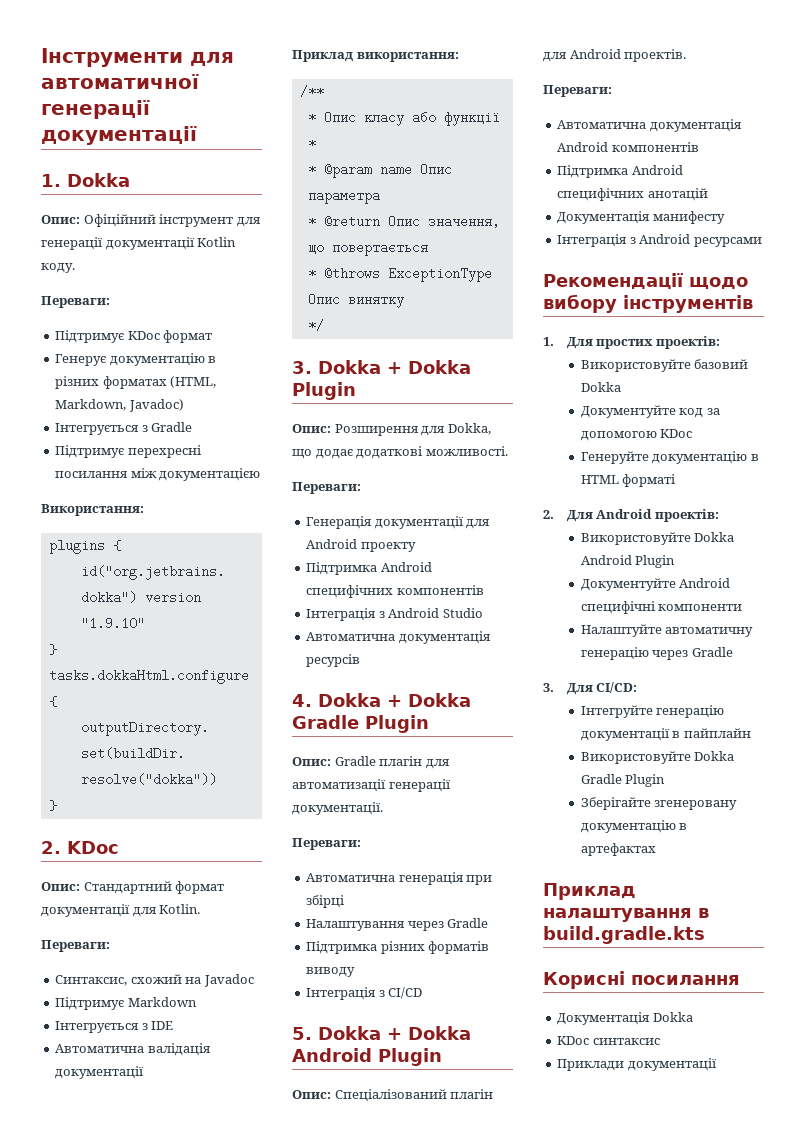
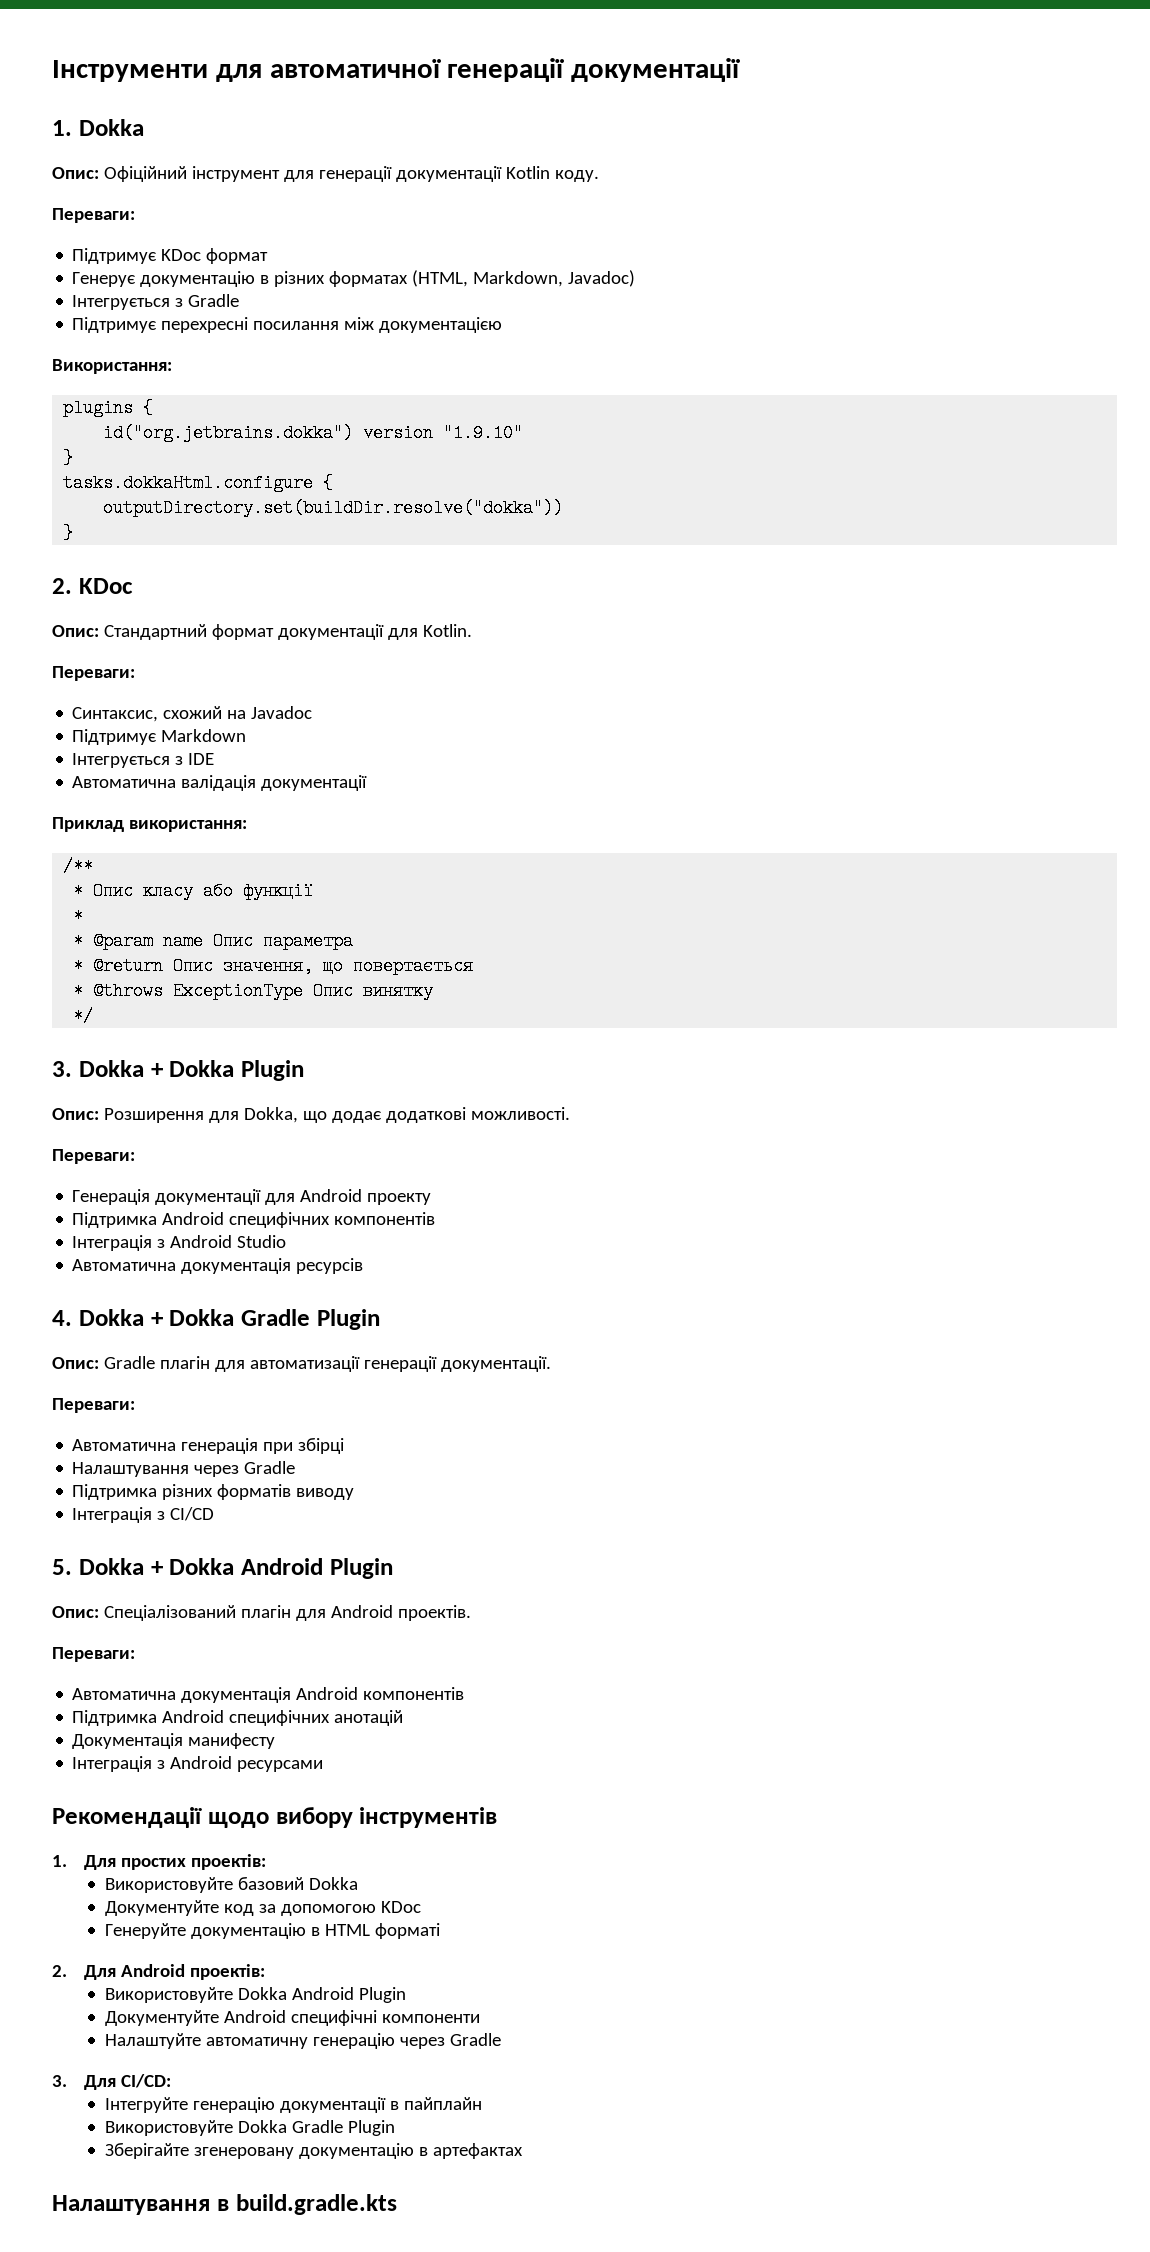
- Приклад налаштування в build.gradle.kts
+ Налаштування в build.gradle.kts
- Корисні посилання
- Документація Dokka
- KDoc синтаксис
- Приклади документації

